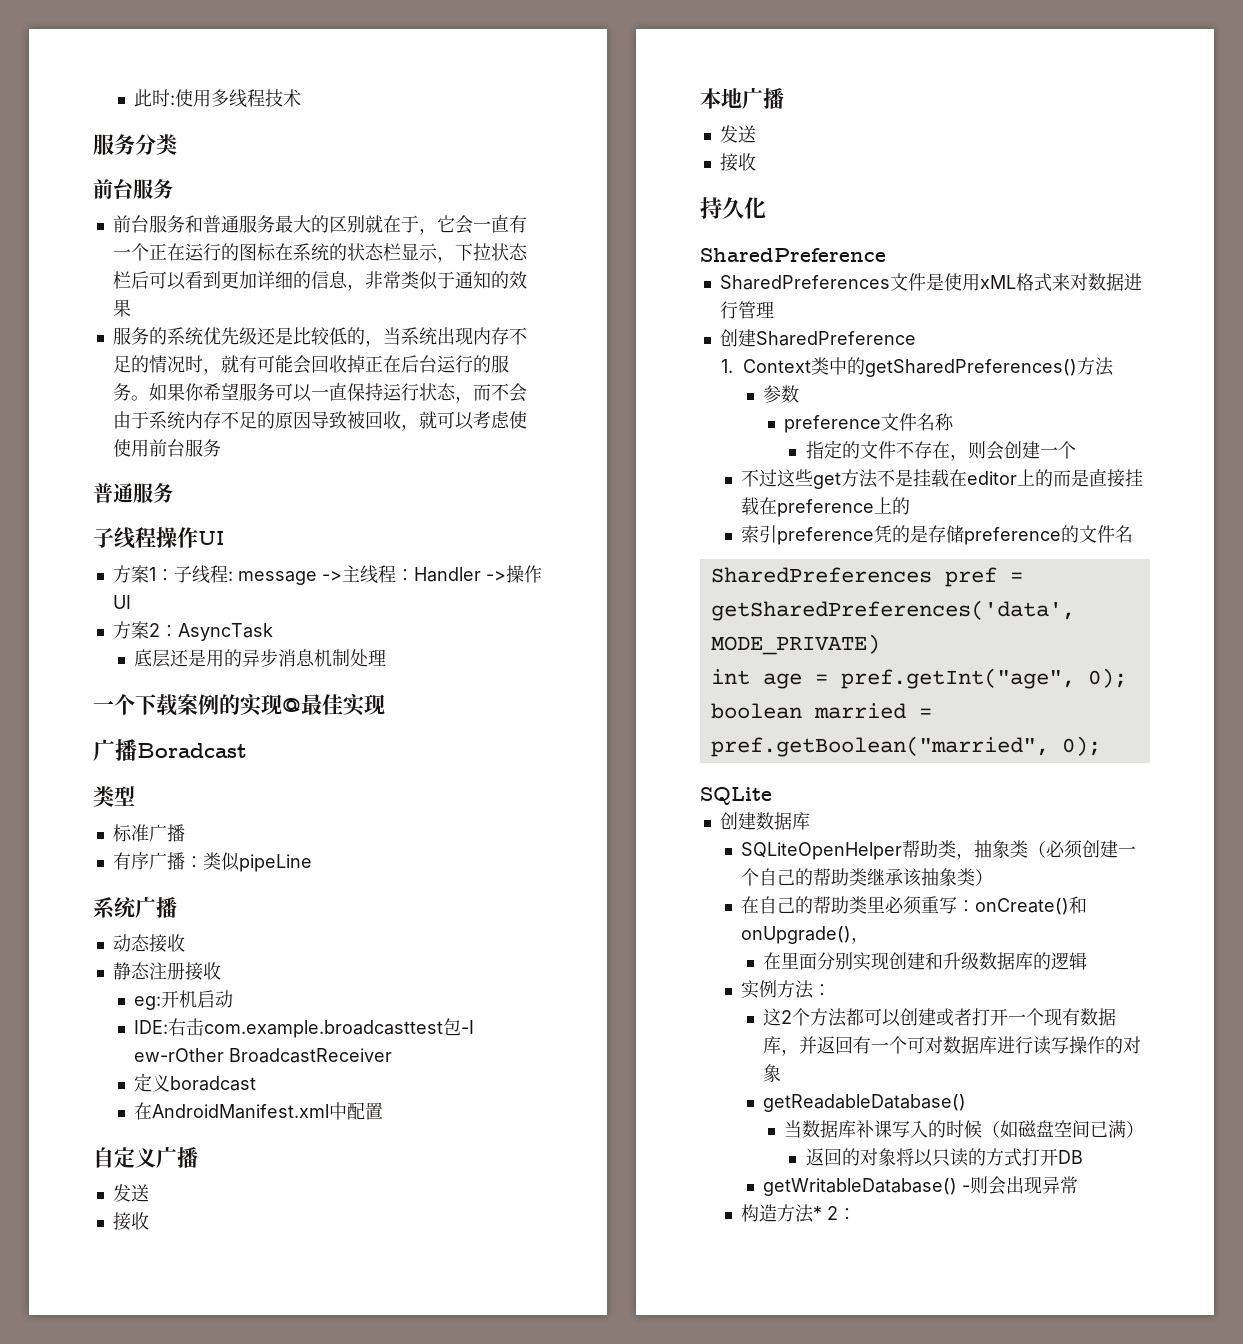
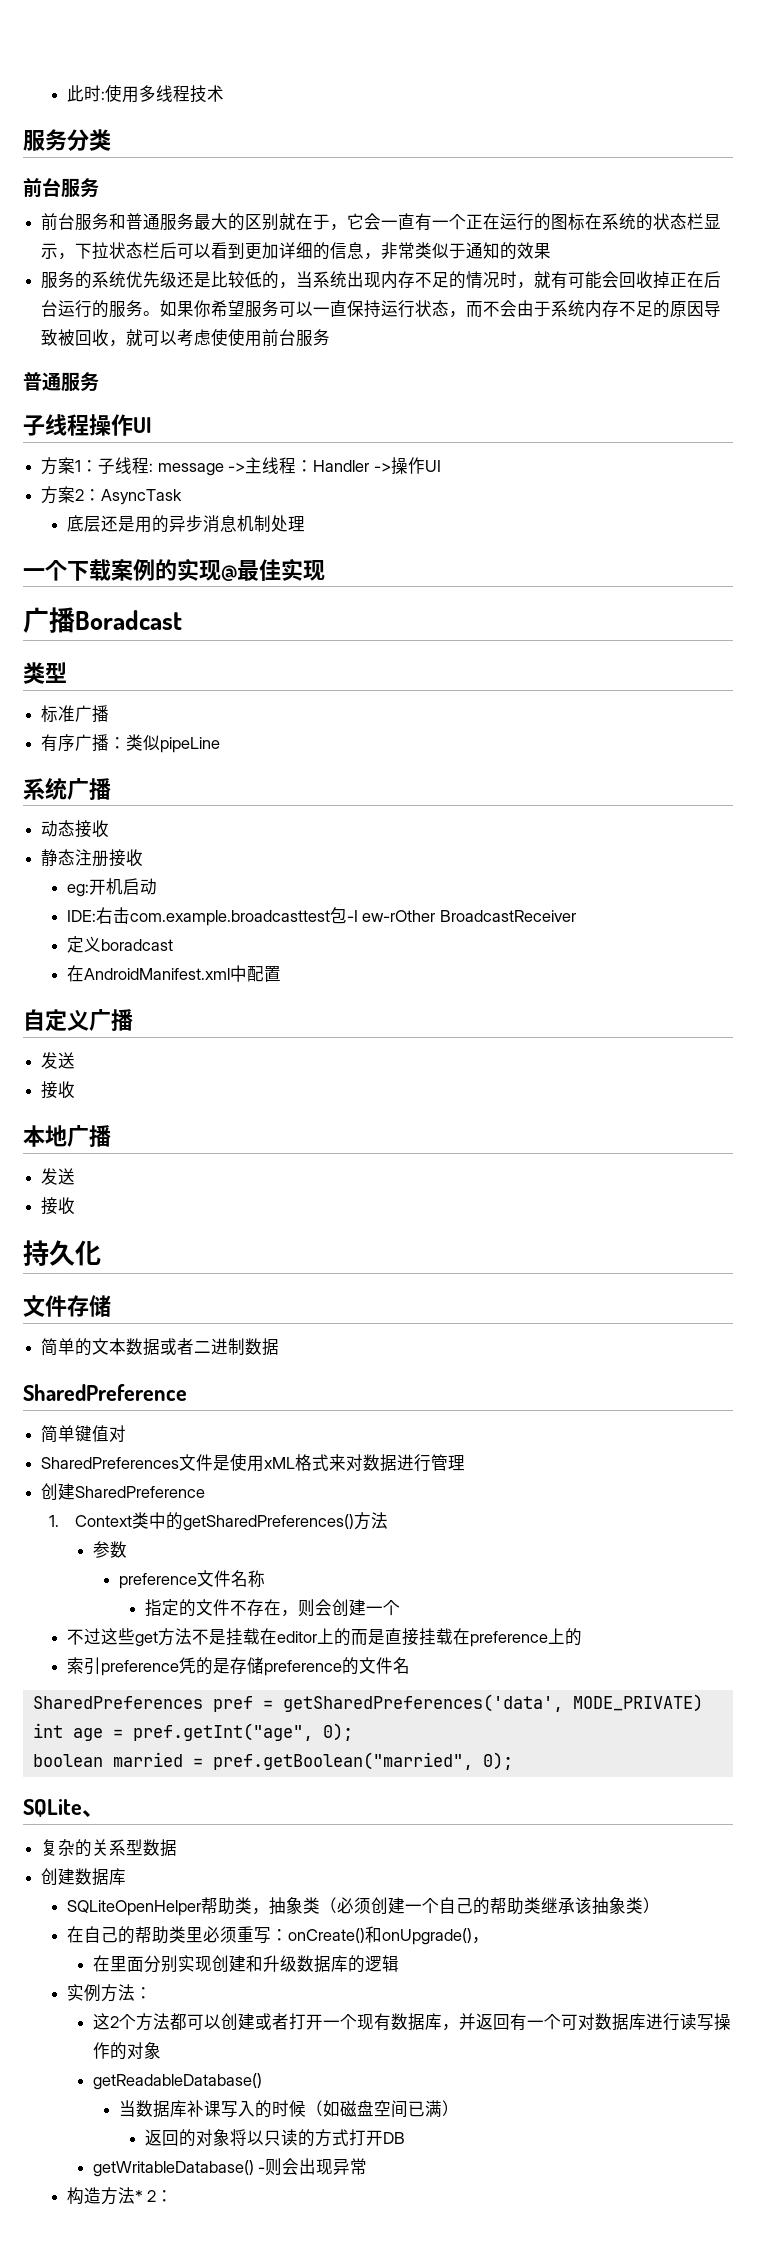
  持久化
+ 文件存储
+ 简单的文本数据或者二进制数据
  SharedPreference
+ 简单键值对
- SQLite
+ SQLite、
+ 复杂的关系型数据

